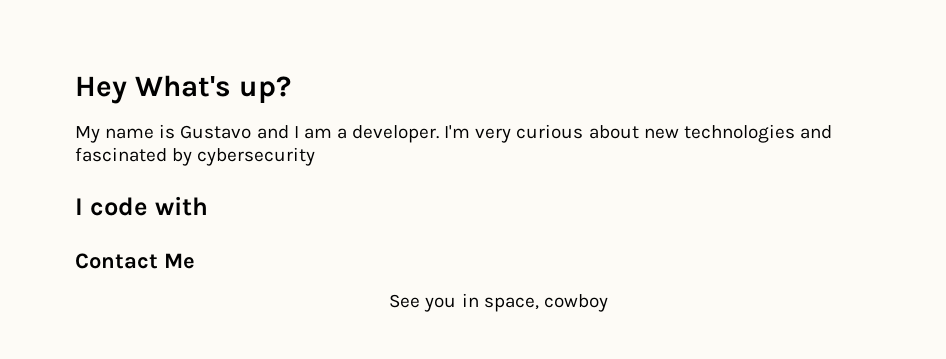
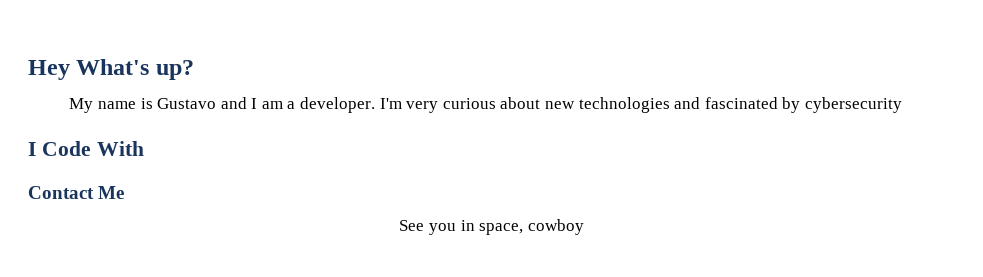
- I code with
+ I Code With

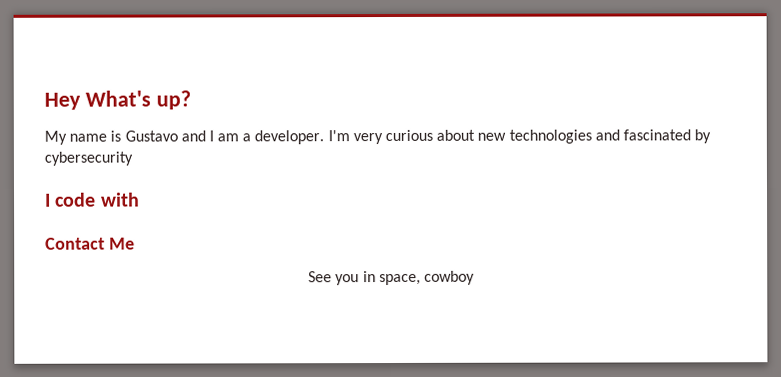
- I Code With
+ I code with

